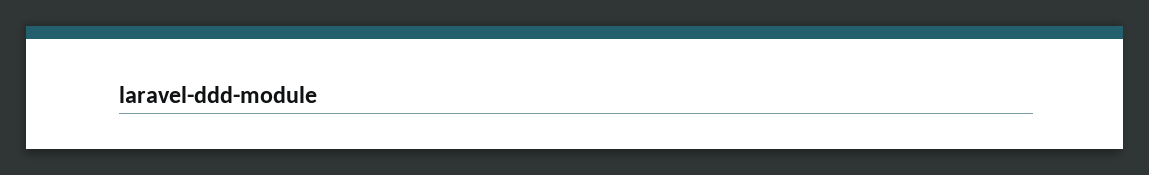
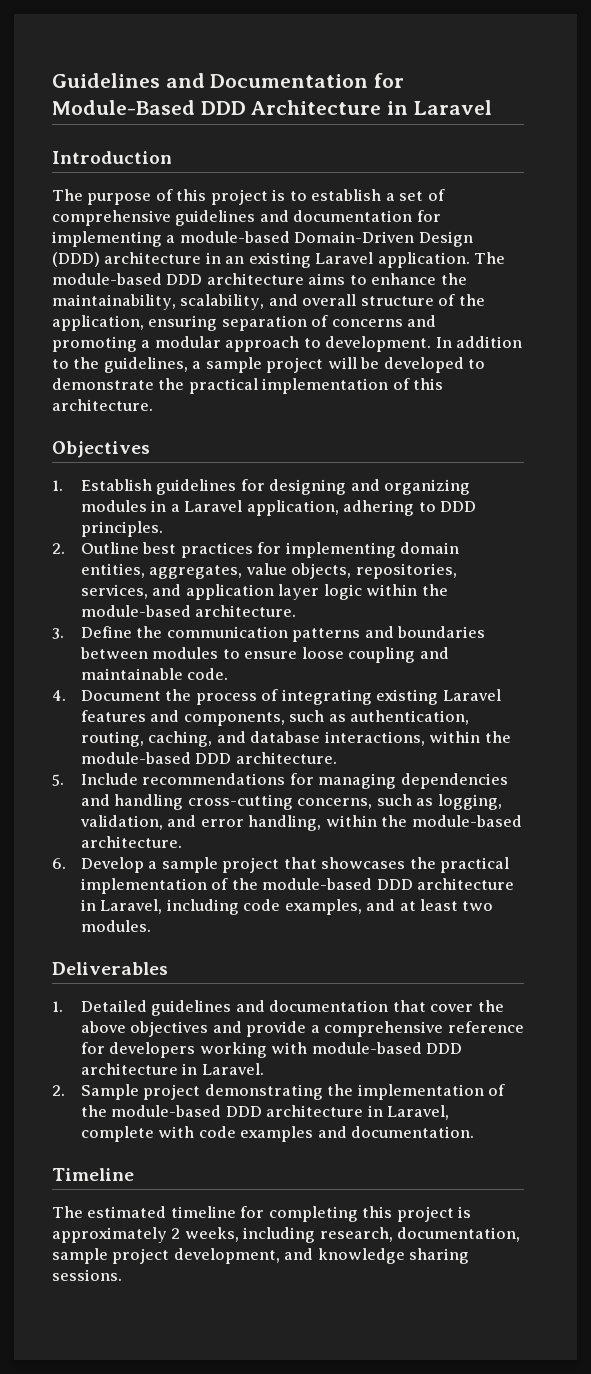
- laravel-ddd-module
+ Guidelines and Documentation for Module-Based DDD Architecture in Laravel
+ Introduction
+ The purpose of this project is to establish a set of comprehensive guidelines and documentation for implementing a module-based Domain-Driven Design (DDD) architecture in an existing Laravel application. The module-based DDD architecture aims to enhance the maintainability, scalability, and overall structure of the application, ensuring separation of concerns and promoting a modular approach to development. In addition to the guidelines, a sample project will be developed to demonstrate the practical implementation of this architecture.
+ Objectives
+ 1. Establish guidelines for designing and organizing modules in a Laravel application, adhering to DDD principles.
+ 2. Outline best practices for implementing domain entities, aggregates, value objects, repositories, services, and application layer logic within the module-based architecture.
+ 3. Define the communication patterns and boundaries between modules to ensure loose coupling and maintainable code.
+ 4. Document the process of integrating existing Laravel features and components, such as authentication, routing, caching, and database interactions, within the module-based DDD architecture.
+ 5. Include recommendations for managing dependencies and handling cross-cutting concerns, such as logging, validation, and error handling, within the module-based architecture.
+ 6. Develop a sample project that showcases the practical implementation of the module-based DDD architecture in Laravel, including code examples, and at least two modules.
+ Deliverables
+ 1. Detailed guidelines and documentation that cover the above objectives and provide a comprehensive reference for developers working with module-based DDD architecture in Laravel.
+ 2. Sample project demonstrating the implementation of the module-based DDD architecture in Laravel, complete with code examples and documentation.
+ Timeline
+ The estimated timeline for completing this project is approximately 2 weeks, including research, documentation, sample project development, and knowledge sharing sessions.

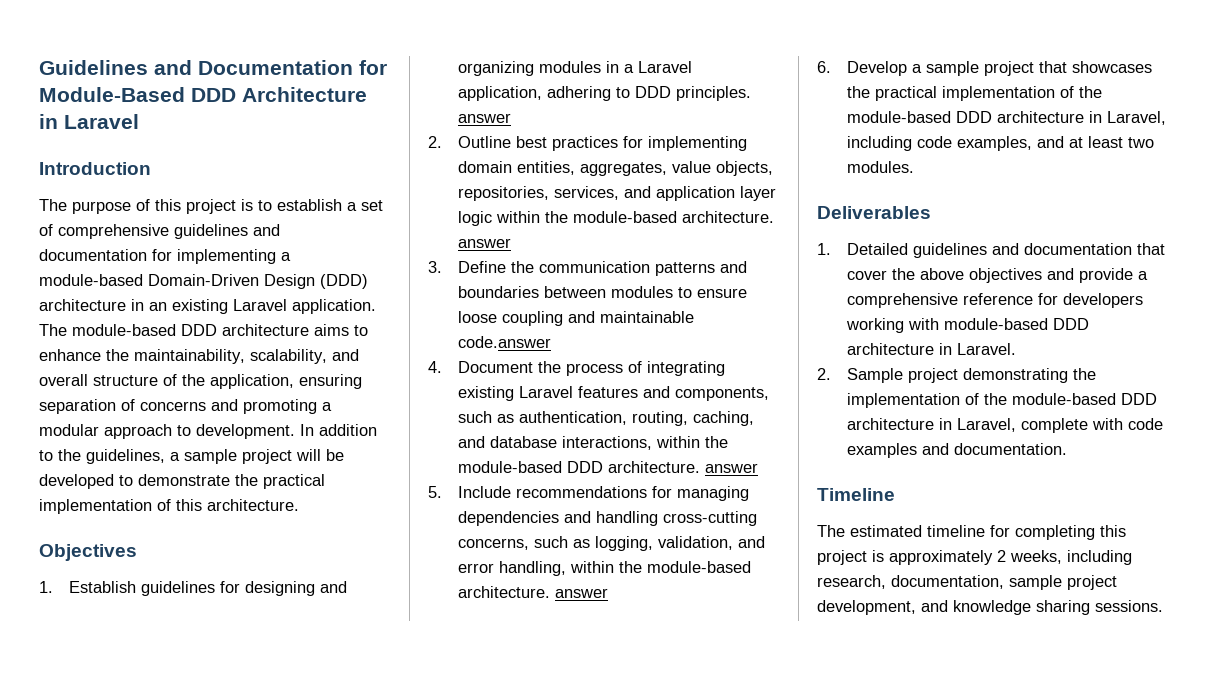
- 1. Establish guidelines for designing and organizing modules in a Laravel application, adhering to DDD principles.
+ 1. Establish guidelines for designing and organizing modules in a Laravel application, adhering to DDD principles. answer
- 2. Outline best practices for implementing domain entities, aggregates, value objects, repositories, services, and application layer logic within the module-based architecture.
+ 2. Outline best practices for implementing domain entities, aggregates, value objects, repositories, services, and application layer logic within the module-based architecture. answer
- 3. Define the communication patterns and boundaries between modules to ensure loose coupling and maintainable code.
+ 3. Define the communication patterns and boundaries between modules to ensure loose coupling and maintainable code.answer
- 4. Document the process of integrating existing Laravel features and components, such as authentication, routing, caching, and database interactions, within the module-based DDD architecture.
+ 4. Document the process of integrating existing Laravel features and components, such as authentication, routing, caching, and database interactions, within the module-based DDD architecture. answer
- 5. Include recommendations for managing dependencies and handling cross-cutting concerns, such as logging, validation, and error handling, within the module-based architecture.
+ 5. Include recommendations for managing dependencies and handling cross-cutting concerns, such as logging, validation, and error handling, within the module-based architecture. answer

